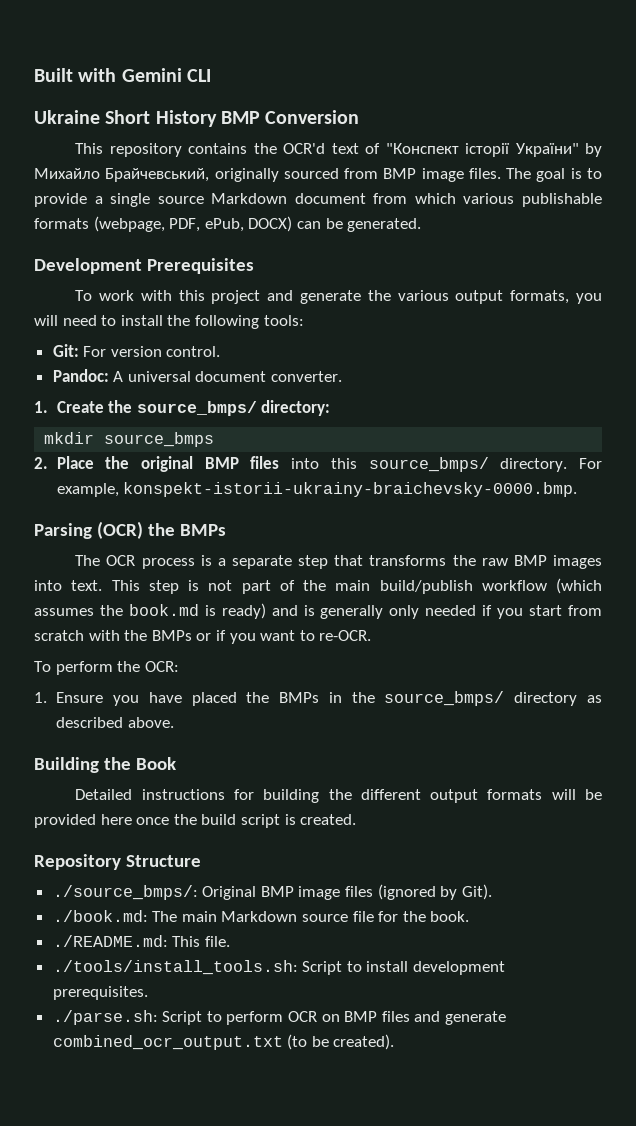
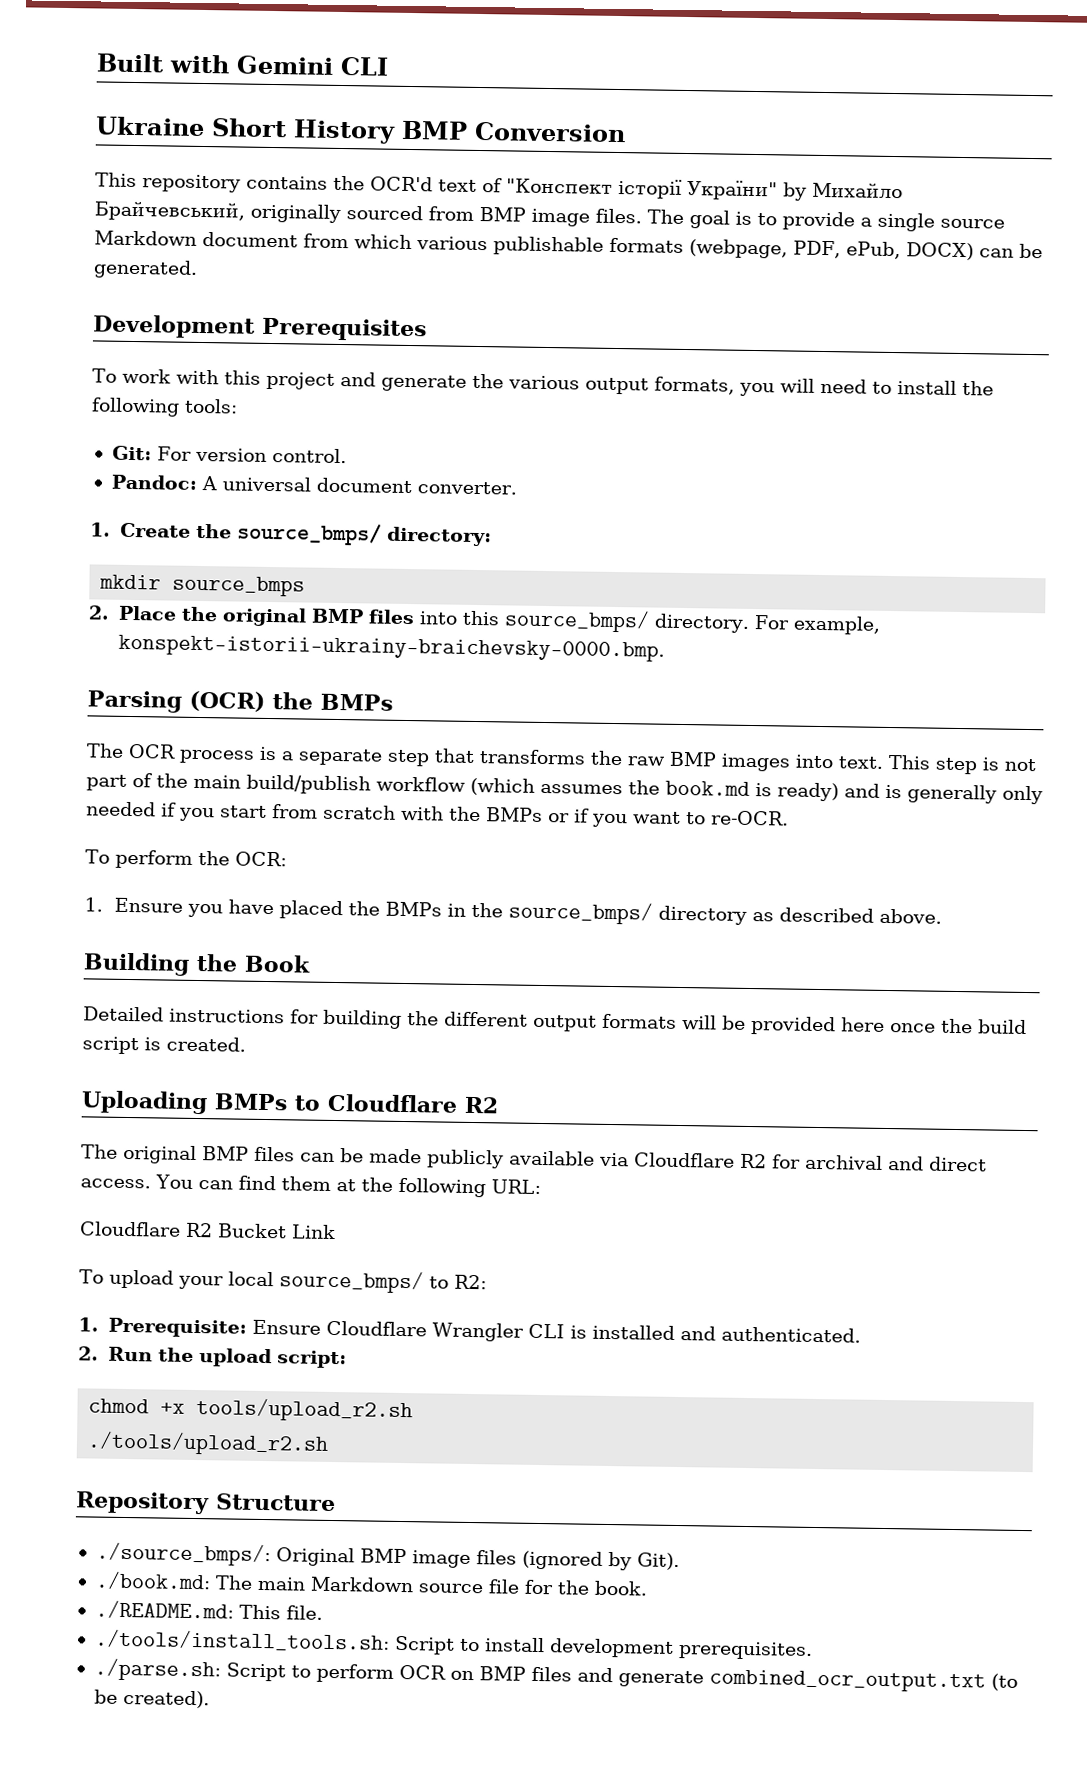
+ Uploading BMPs to Cloudflare R2
+ The original BMP files can be made publicly available via Cloudflare R2 for archival and direct access. You can find them at the following URL:
+ Cloudflare R2 Bucket Link
+ To upload your local source_bmps/ to R2:
+ 1. Prerequisite: Ensure Cloudflare Wrangler CLI is installed and authenticated.
+ 2. Run the upload script:
+ chmod +x tools/upload_r2.sh
+ ./tools/upload_r2.sh

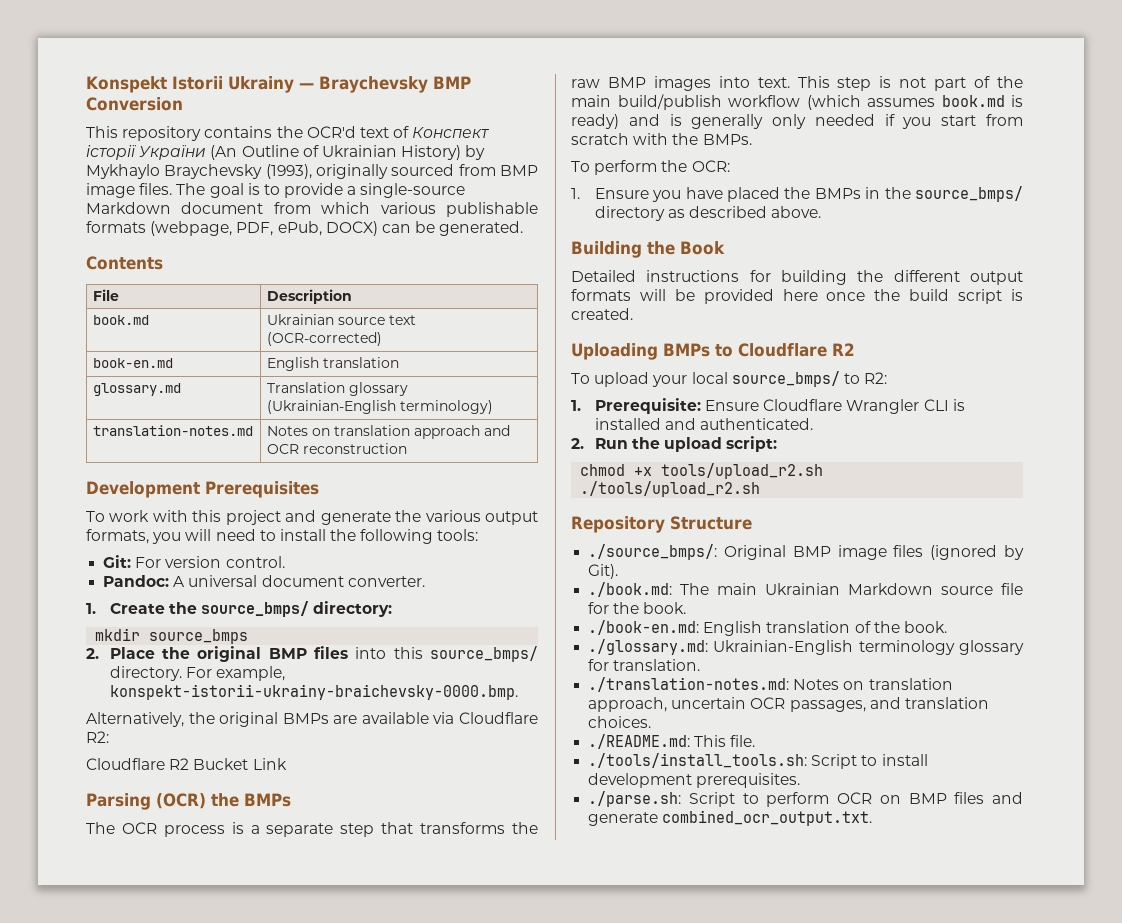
- Built with Gemini CLI
- Ukraine Short History BMP Conversion
+ Konspekt Istorii Ukrainy — Braychevsky BMP Conversion
- This repository contains the OCR'd text of "Конспект історії України" by Михайло Брайчевський, originally sourced from BMP image files.
+ This repository contains the OCR'd text of Конспект історії України (An Outline of Ukrainian History) by Mykhaylo Braychevsky (1993), originally sourced from BMP image files.
- The goal is to provide a single source Markdown document from which various publishable formats (webpage, PDF, ePub, DOCX) can be generated.
+ The goal is to provide a single-source Markdown document from which various publishable formats (webpage, PDF, ePub, DOCX) can be generated.
+ Contents
+ File | Description
+ book.md | Ukrainian source text (OCR-corrected)
+ book-en.md | English translation
+ glossary.md | Translation glossary (Ukrainian-English terminology)
+ translation-notes.md | Notes on translation approach and OCR reconstruction
+ Alternatively, the original BMPs are available via Cloudflare R2:
+ Cloudflare R2 Bucket Link
- This step is not part of the main build/publish workflow (which assumes the book.md is ready) and is generally only needed if you start from scratch with the BMPs or if you want to re-OCR.
+ This step is not part of the main build/publish workflow (which assumes book.md is ready) and is generally only needed if you start from scratch with the BMPs.
- The original BMP files can be made publicly available via Cloudflare R2 for archival and direct access. You can find them at the following URL:
- Cloudflare R2 Bucket Link
- ./book.md: The main Markdown source file for the book.
+ ./book.md: The main Ukrainian Markdown source file for the book.
+ ./book-en.md: English translation of the book.
+ ./glossary.md: Ukrainian-English terminology glossary for translation.
+ ./translation-notes.md: Notes on translation approach, uncertain OCR passages, and translation choices.
- ./parse.sh: Script to perform OCR on BMP files and generate combined_ocr_output.txt (to be created).
+ ./parse.sh: Script to perform OCR on BMP files and generate combined_ocr_output.txt.

